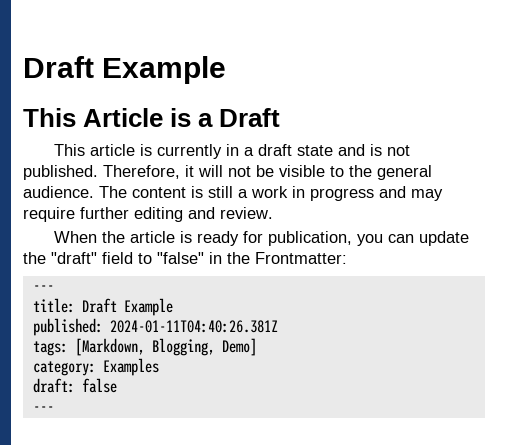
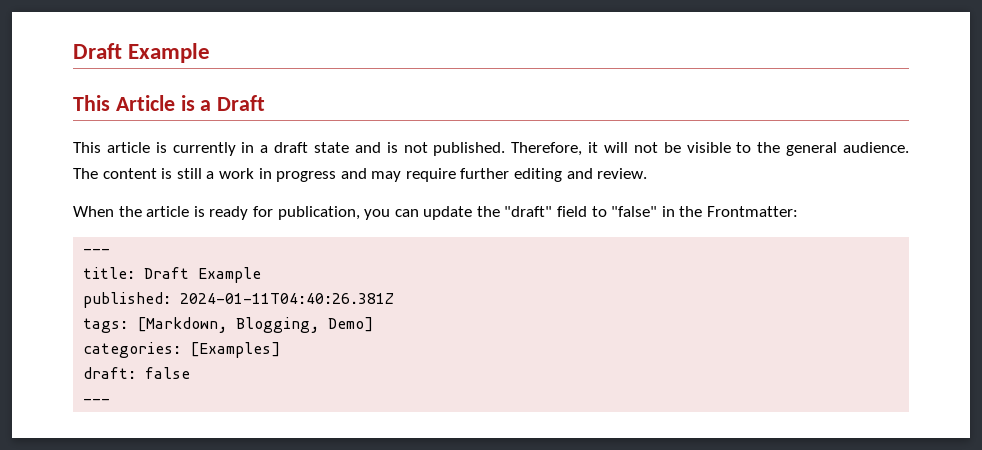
- category: Examples
+ categories: [Examples]

